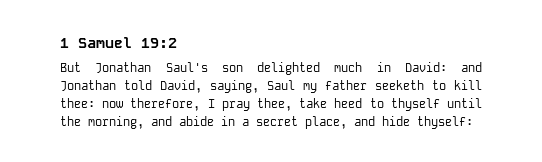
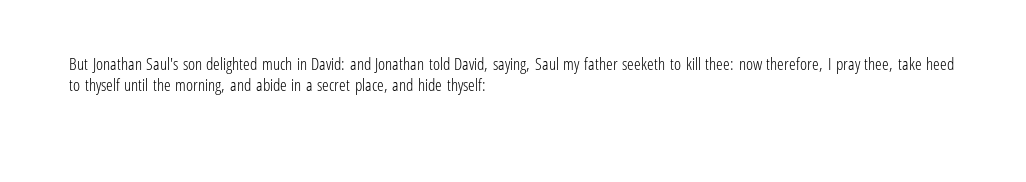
- 1 Samuel 19:2

